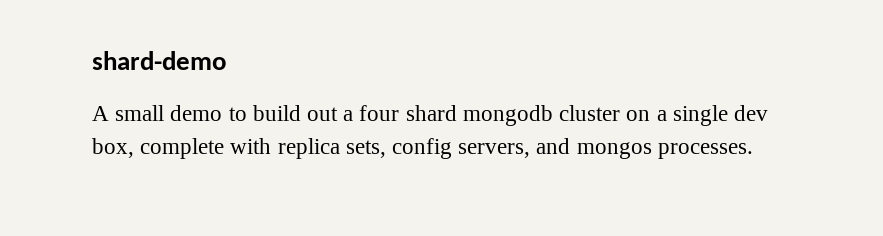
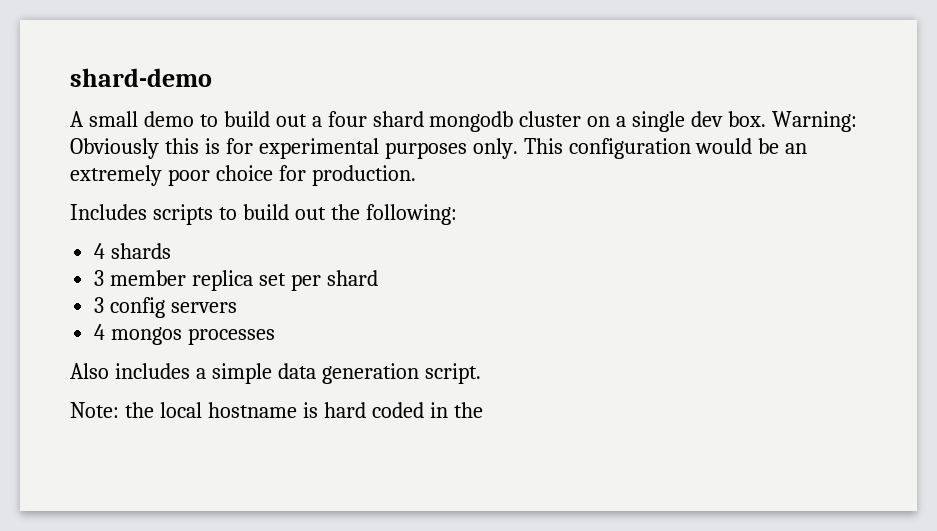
- A small demo to build out a four shard mongodb cluster on a single dev box, complete with replica sets, config servers, and mongos processes.
+ A small demo to build out a four shard mongodb cluster on a single dev box. Warning: Obviously this is for experimental purposes only. This configuration would be an extremely poor choice for production.
+ Includes scripts to build out the following:
+ 4 shards
+ 3 member replica set per shard
+ 3 config servers
+ 4 mongos processes
+ Also includes a simple data generation script.
+ Note: the local hostname is hard coded in the

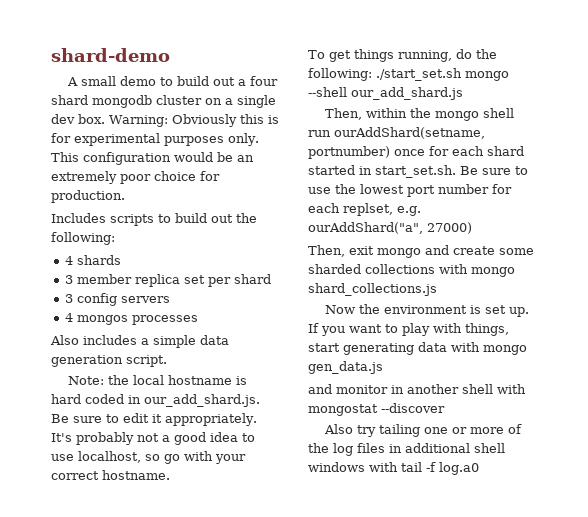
- Note: the local hostname is hard coded in the
+ Note: the local hostname is hard coded in our_add_shard.js. Be sure to edit it appropriately. It's probably not a good idea to use localhost, so go with your correct hostname.
+ To get things running, do the following: ./start_set.sh mongo --shell our_add_shard.js
+ Then, within the mongo shell run ourAddShard(setname, portnumber) once for each shard started in start_set.sh. Be sure to use the lowest port number for each replset, e.g. ourAddShard("a", 27000)
+ Then, exit mongo and create some sharded collections with mongo shard_collections.js
+ Now the environment is set up. If you want to play with things, start generating data with mongo gen_data.js
+ and monitor in another shell with mongostat --discover
+ Also try tailing one or more of the log files in additional shell windows with tail -f log.a0

